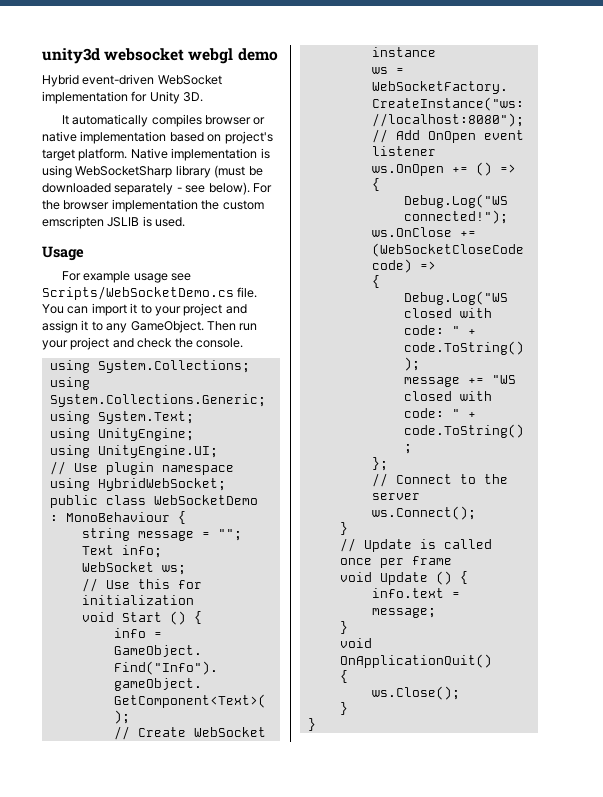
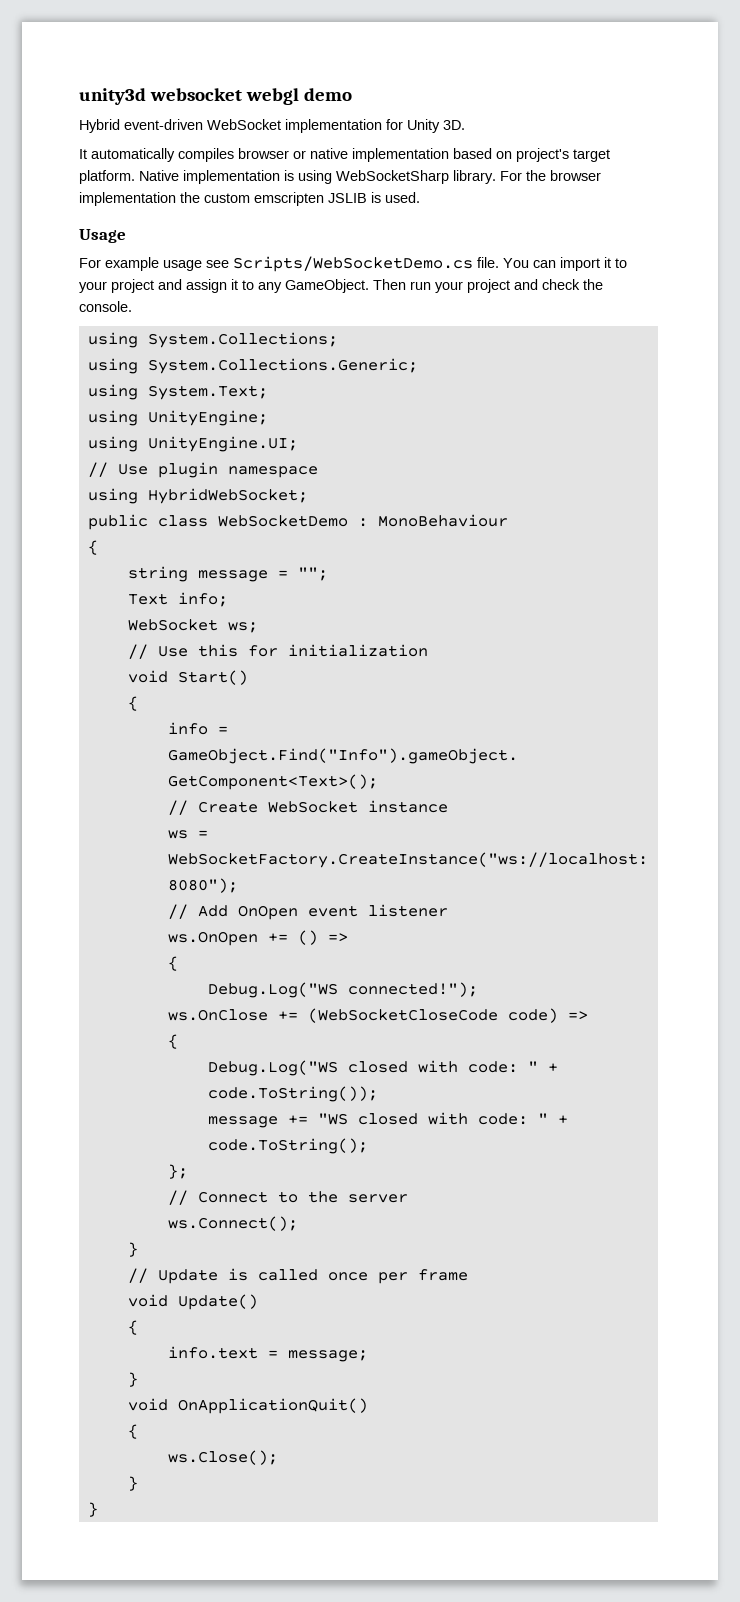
- Native implementation is using WebSocketSharp library (must be downloaded separately - see below).
+ Native implementation is using WebSocketSharp library.
- public class WebSocketDemo : MonoBehaviour {
+ public class WebSocketDemo : MonoBehaviour
+ {
- void Start () {
+ void Start()
+ {
- void Update () {
+ void Update()
+ {

